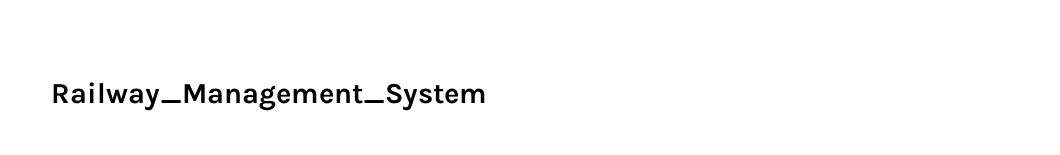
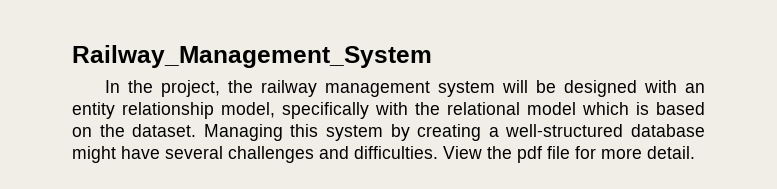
+ In the project, the railway management system will be designed with an entity relationship model, specifically with the relational model which is based on the dataset. Managing this system by creating a well-structured database might have several challenges and difficulties. View the pdf file for more detail.

